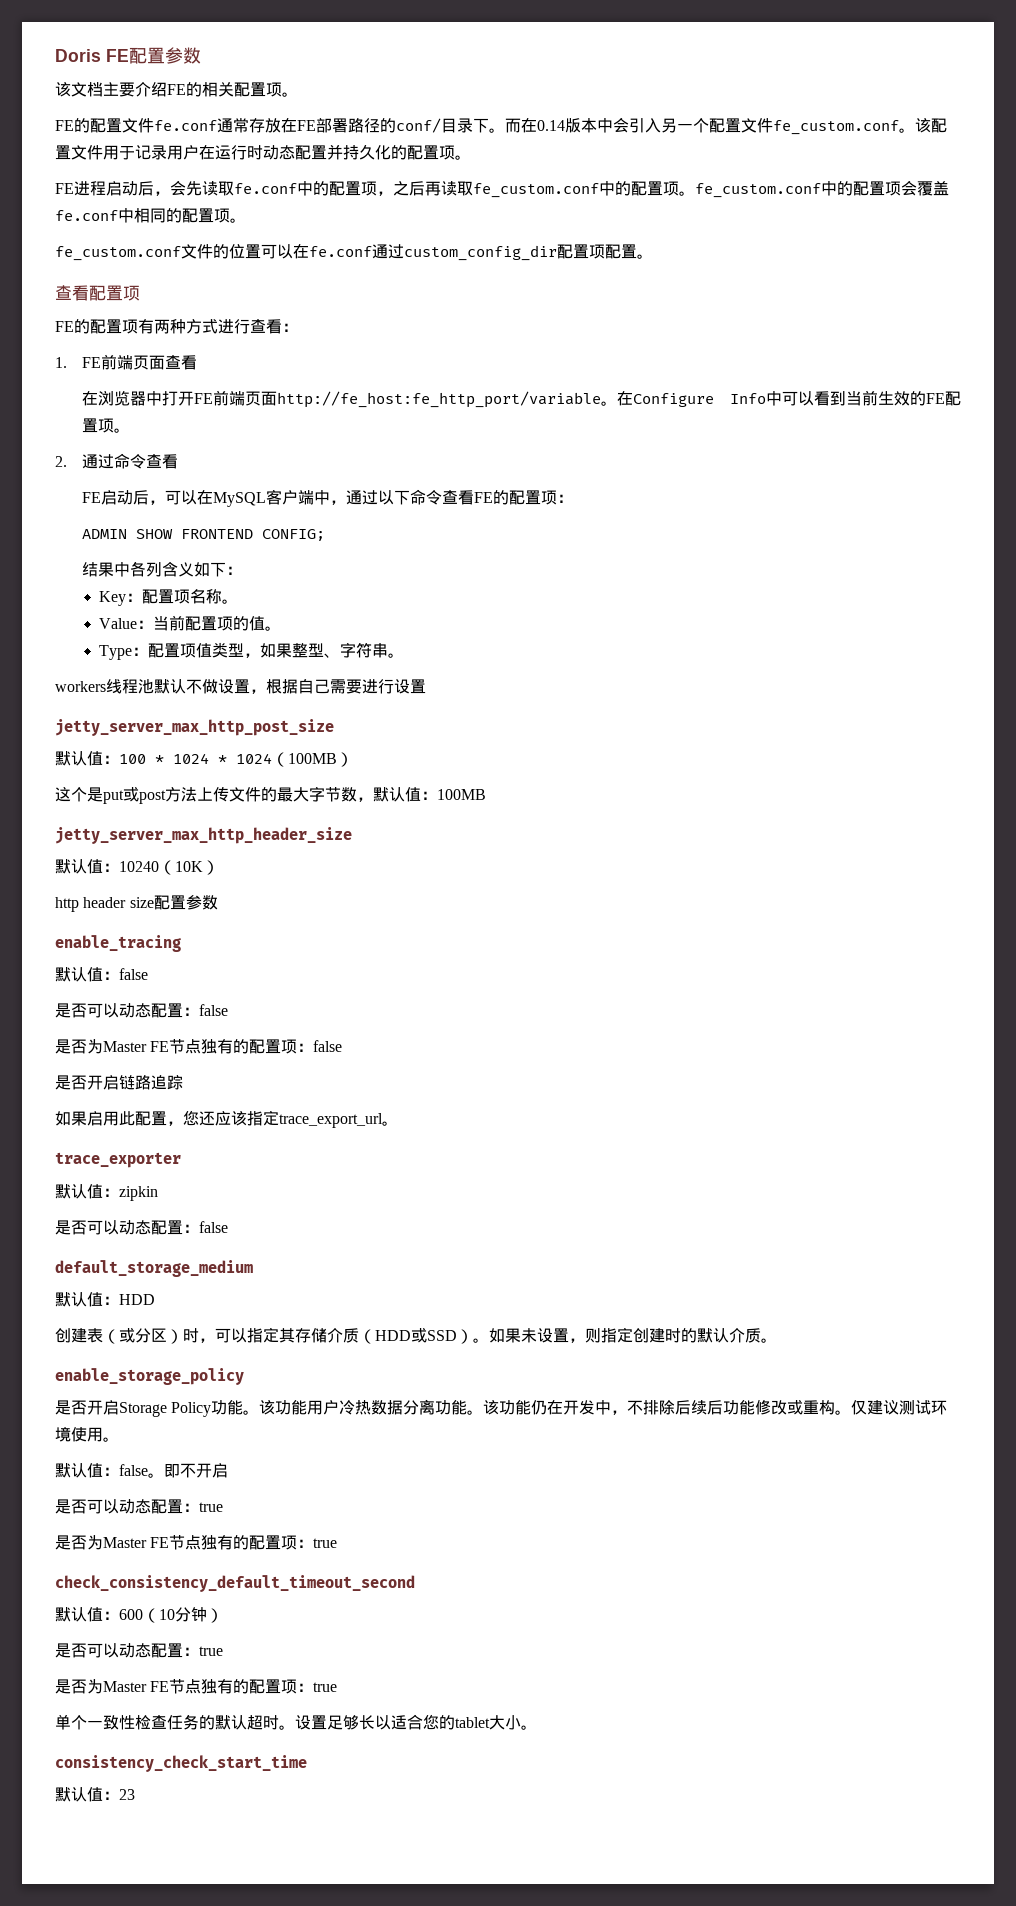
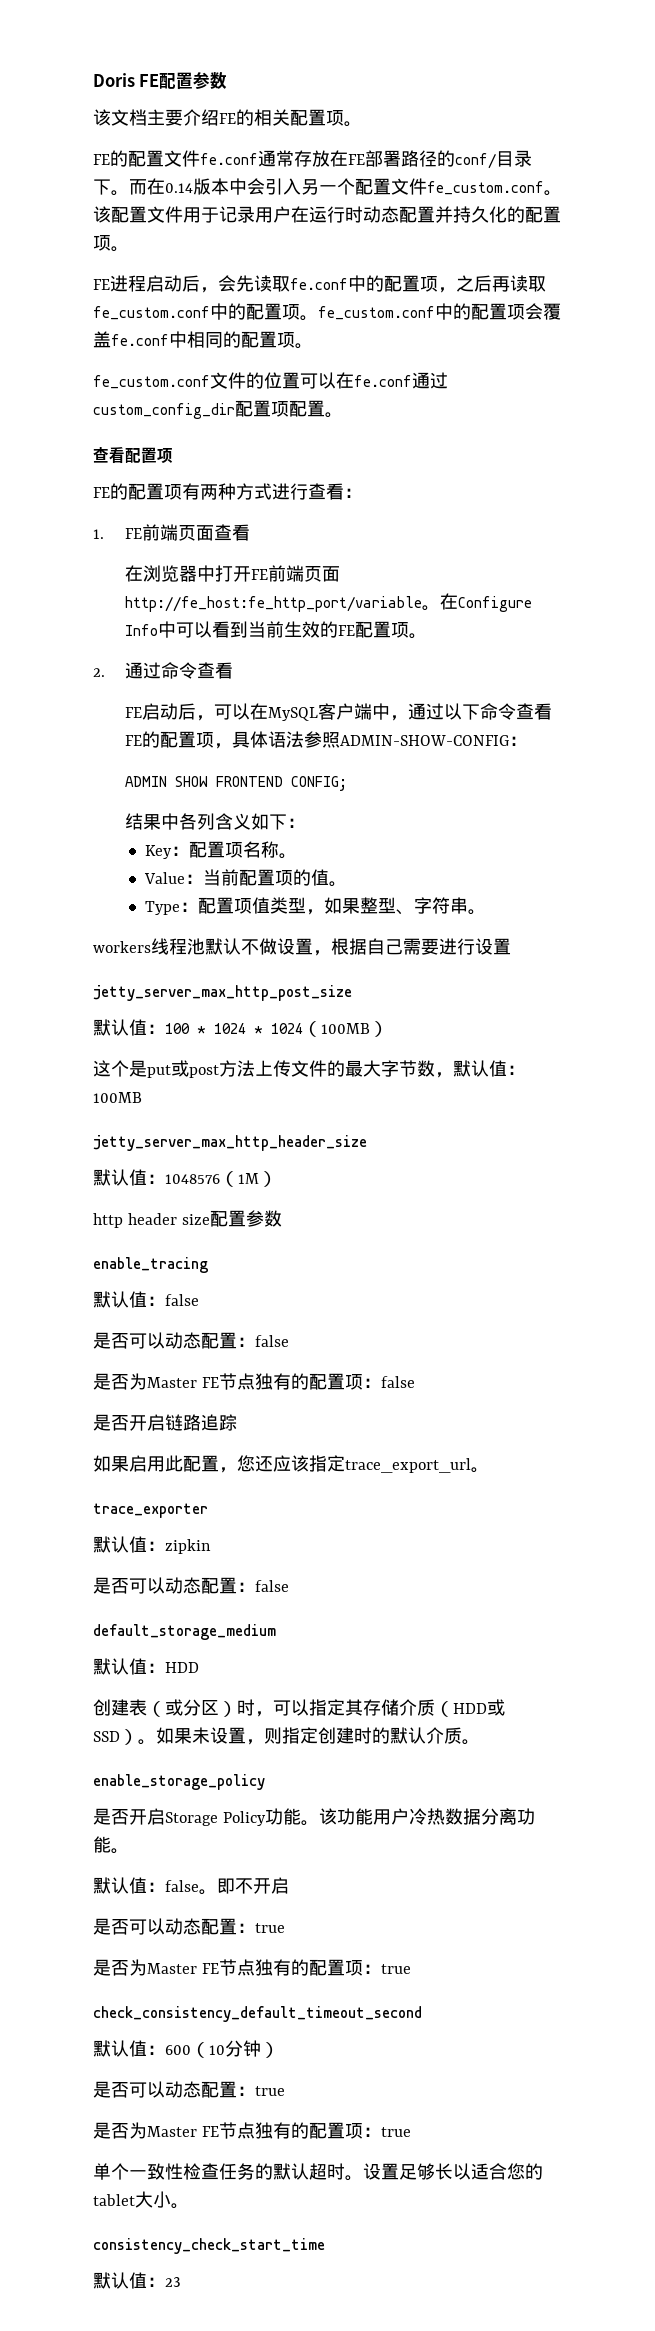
- FE启动后，可以在MySQL客户端中，通过以下命令查看FE的配置项：
+ FE启动后，可以在MySQL客户端中，通过以下命令查看FE的配置项，具体语法参照ADMIN-SHOW-CONFIG：
- 默认值：10240（10K）
+ 默认值：1048576（1M）
- 该功能仍在开发中，不排除后续后功能修改或重构。仅建议测试环境使用。

